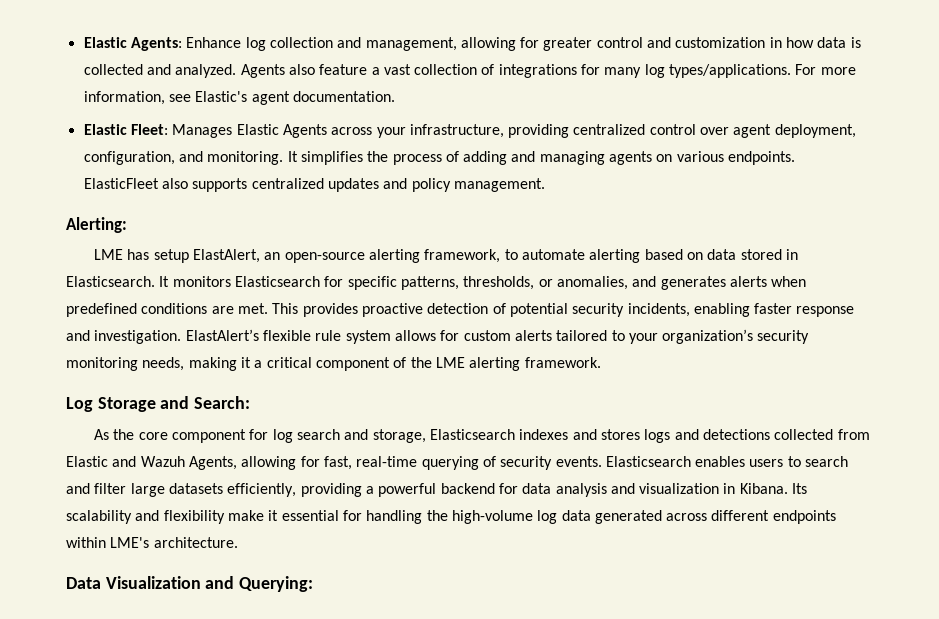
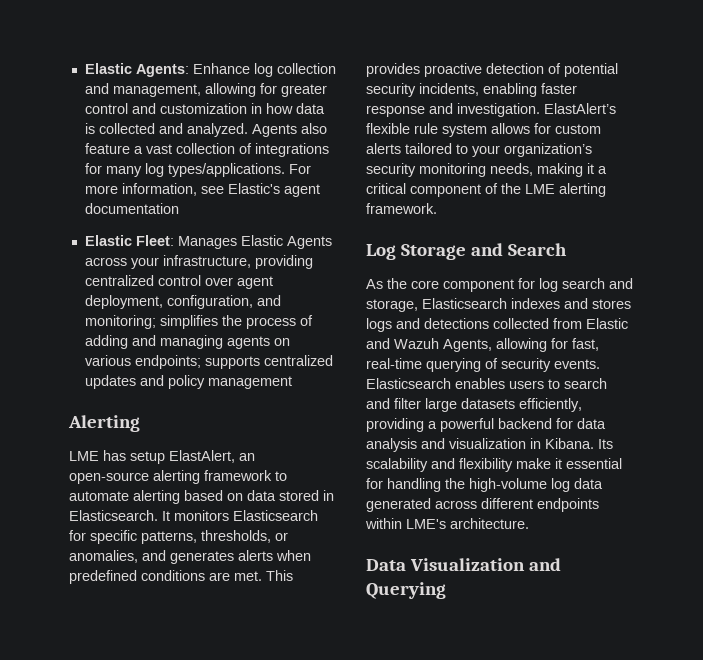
- For more information, see Elastic's agent documentation.
+ For more information, see Elastic's agent documentation
- Elastic Fleet: Manages Elastic Agents across your infrastructure, providing centralized control over agent deployment, configuration, and monitoring. It simplifies the process of adding and managing agents on various endpoints. ElasticFleet also supports centralized updates and policy management.
- Alerting:
+ Elastic Fleet: Manages Elastic Agents across your infrastructure, providing centralized control over agent deployment, configuration, and monitoring; simplifies the process of adding and managing agents on various endpoints; supports centralized updates and policy management
+ Alerting
- LME has setup ElastAlert, an open-source alerting framework, to automate alerting based on data stored in Elasticsearch.
+ LME has setup ElastAlert, an open-source alerting framework to automate alerting based on data stored in Elasticsearch.
- Log Storage and Search:
+ Log Storage and Search
- Data Visualization and Querying:
+ Data Visualization and Querying

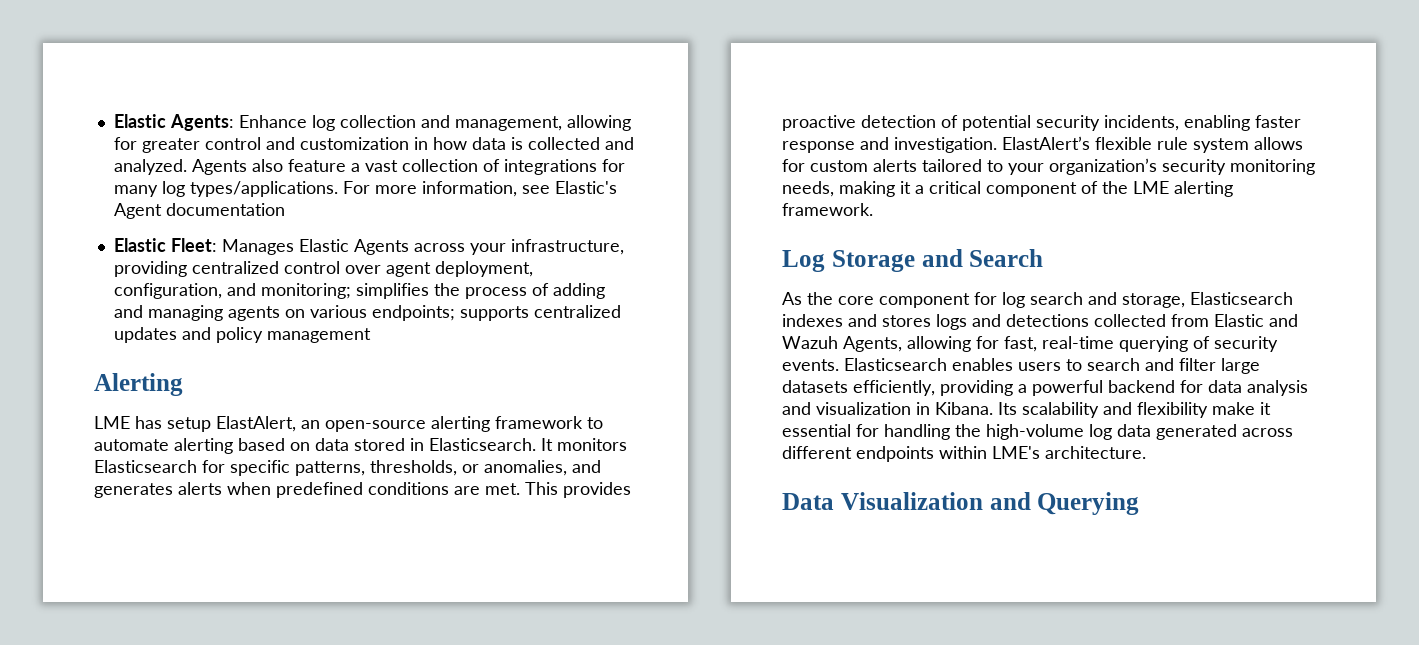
- For more information, see Elastic's agent documentation
+ For more information, see Elastic's Agent documentation

